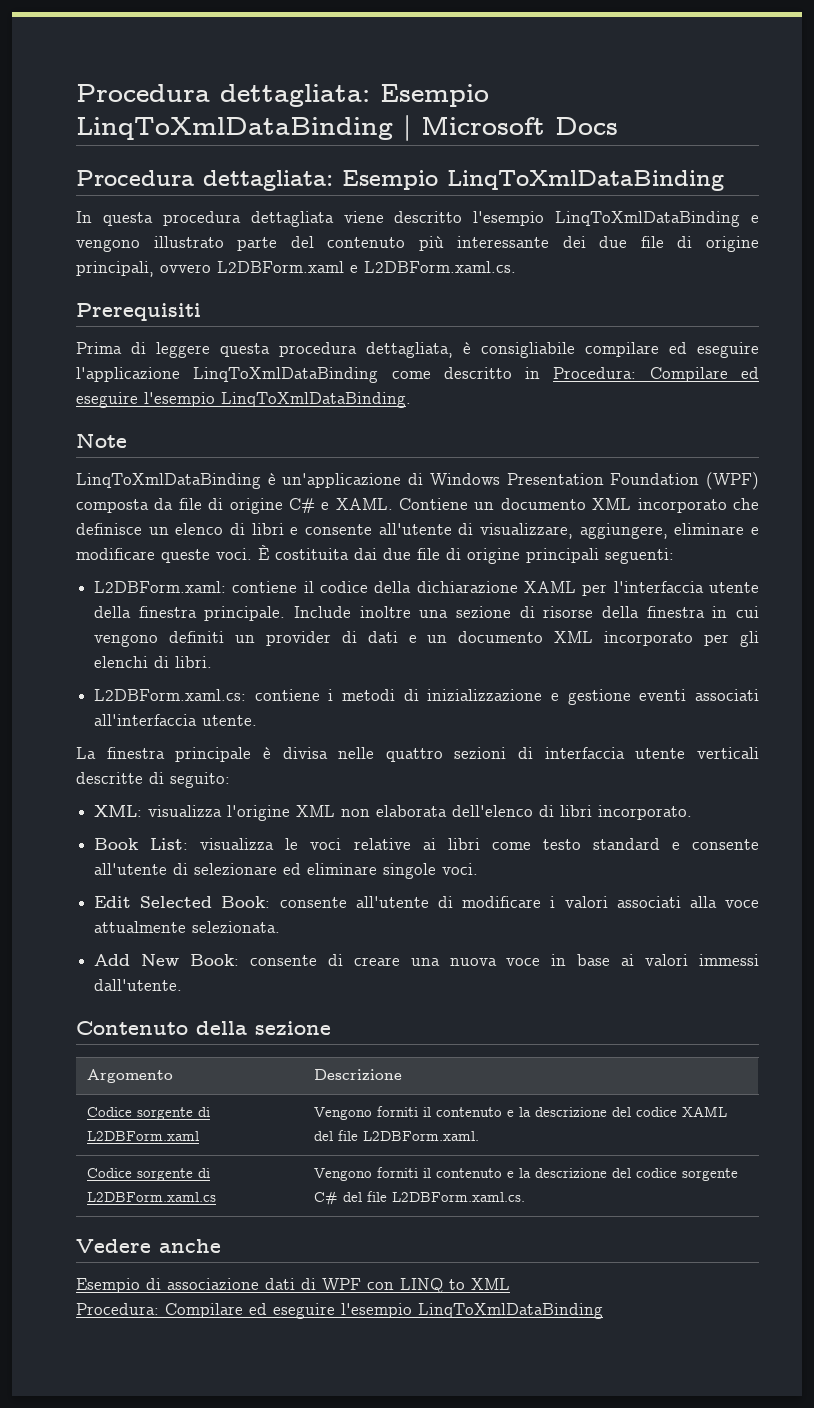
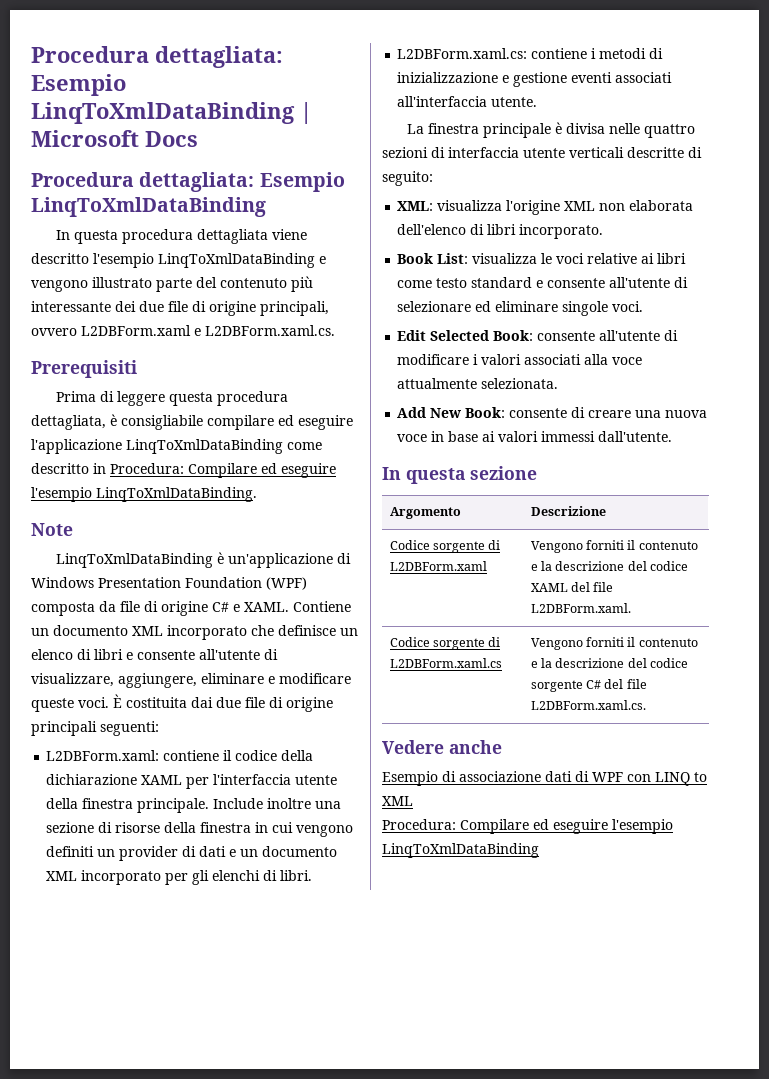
- Contenuto della sezione
+ In questa sezione

